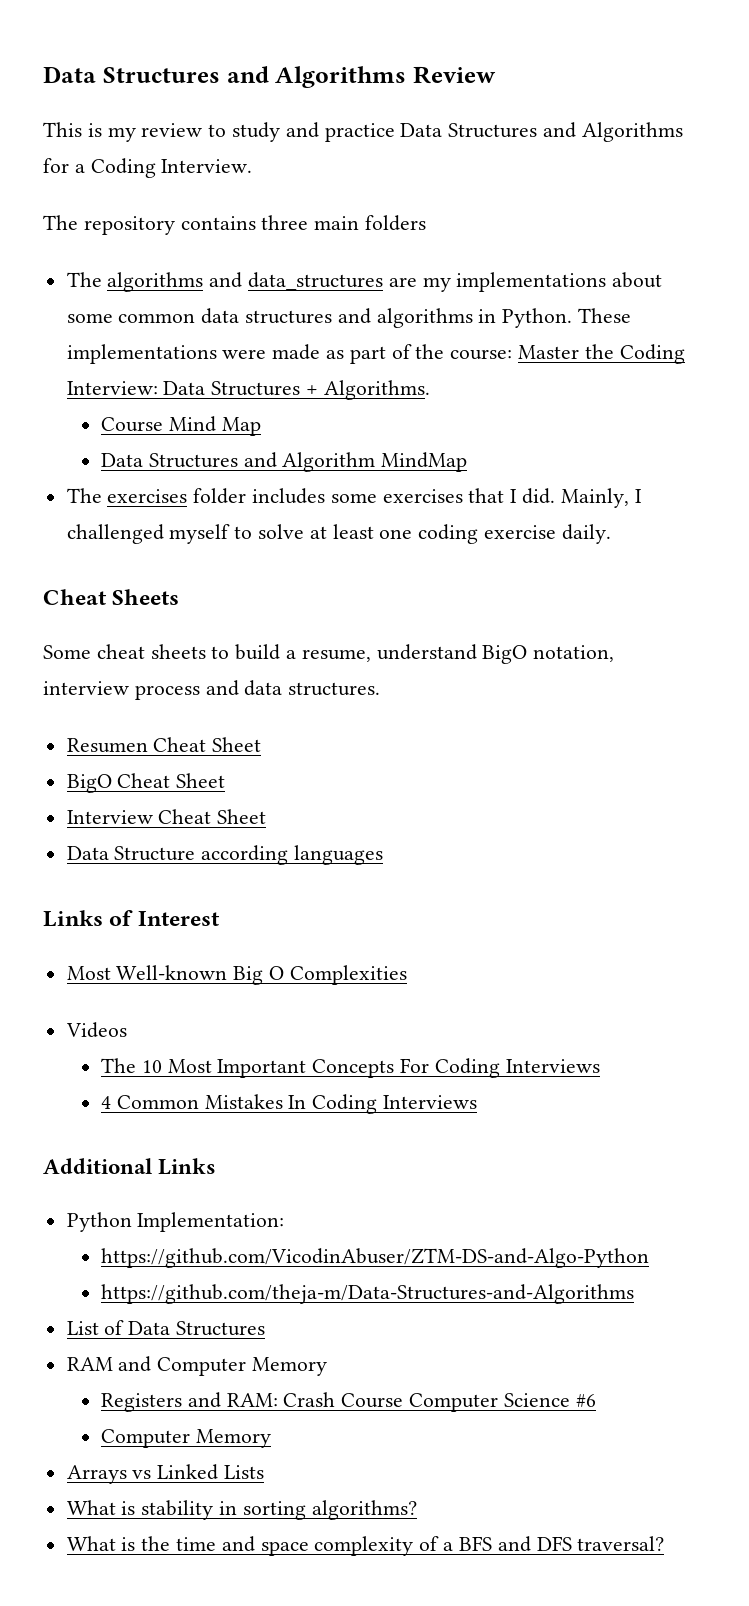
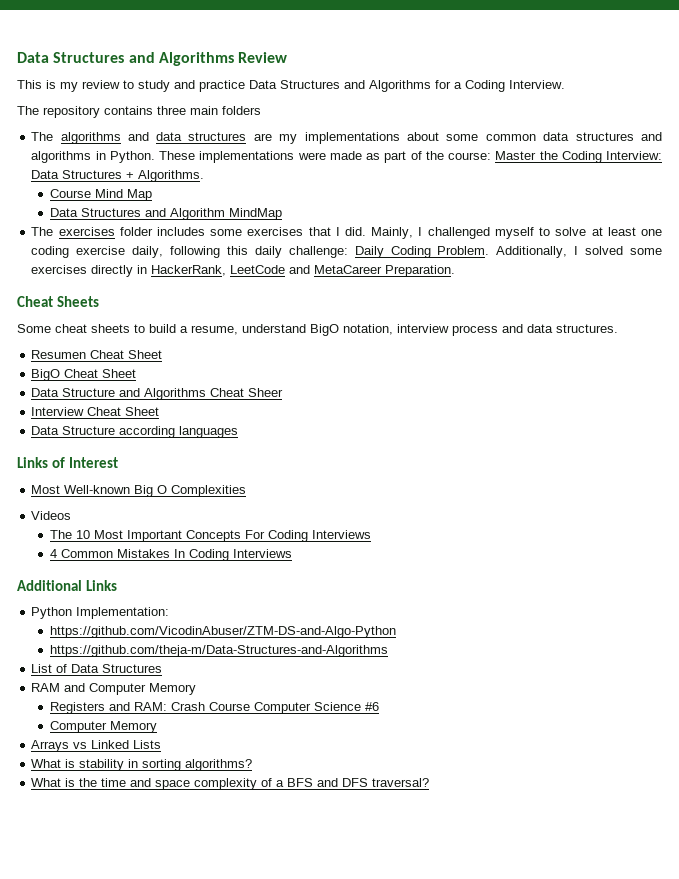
- Mainly, I challenged myself to solve at least one coding exercise daily.
+ Mainly, I challenged myself to solve at least one coding exercise daily, following this daily challenge: Daily Coding Problem. Additionally, I solved some exercises directly in HackerRank, LeetCode and MetaCareer Preparation.
+ Data Structure and Algorithms Cheat Sheer

